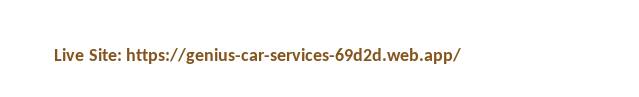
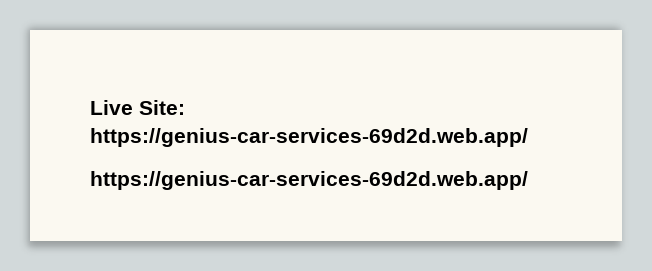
  Live Site: https://genius-car-services-69d2d.web.app/
+ https://genius-car-services-69d2d.web.app/

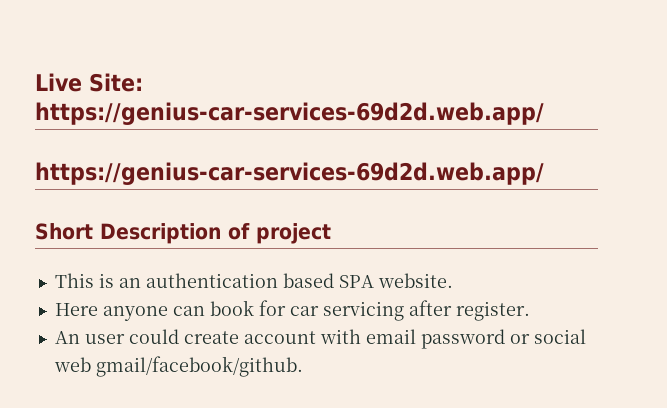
+ Short Description of project
+ This is an authentication based SPA website.
+ Here anyone can book for car servicing after register.
+ An user could create account with email password or social web gmail/facebook/github.

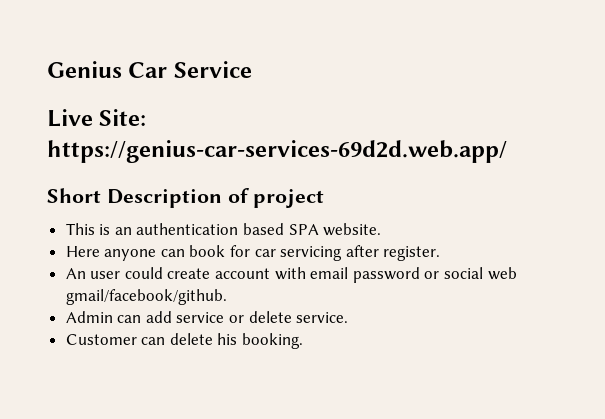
+ Genius Car Service
  Live Site: https://genius-car-services-69d2d.web.app/
- https://genius-car-services-69d2d.web.app/
+ Admin can add service or delete service.
+ Customer can delete his booking.

